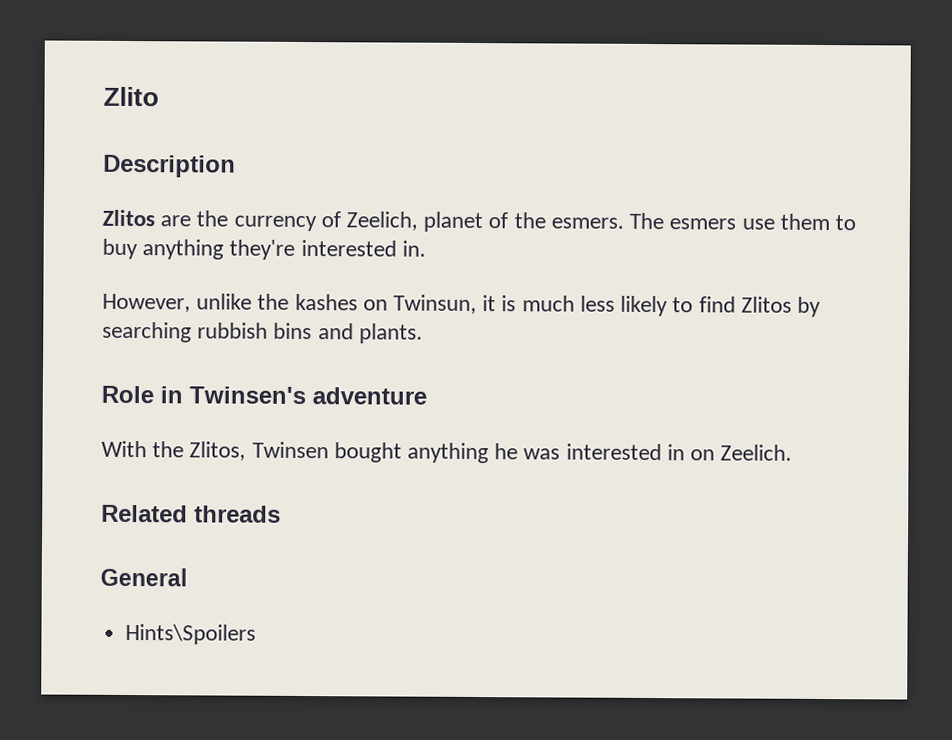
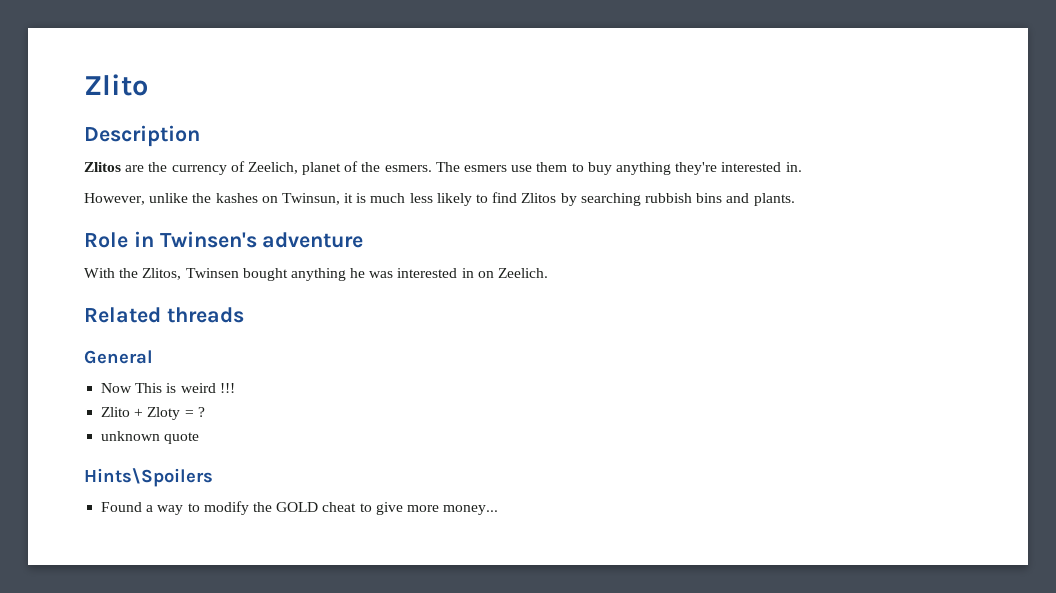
+ Now This is weird !!!
+ Zlito + Zloty = ?
+ unknown quote
  Hints\Spoilers
+ Found a way to modify the GOLD cheat to give more money...

